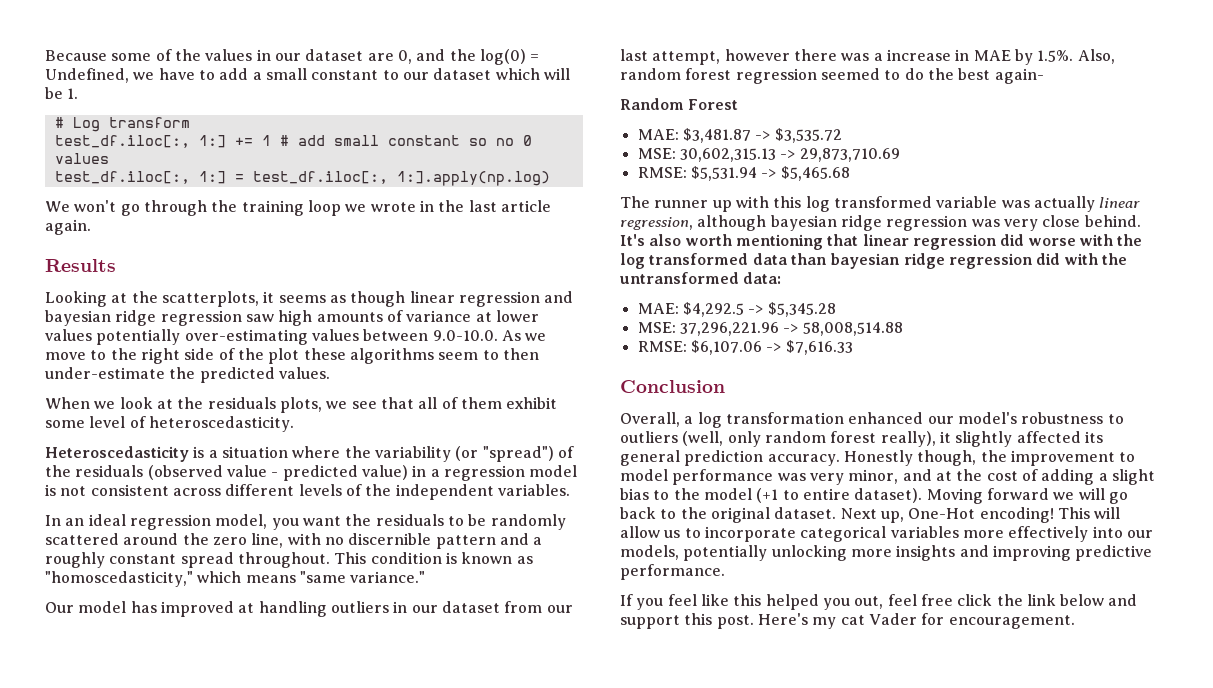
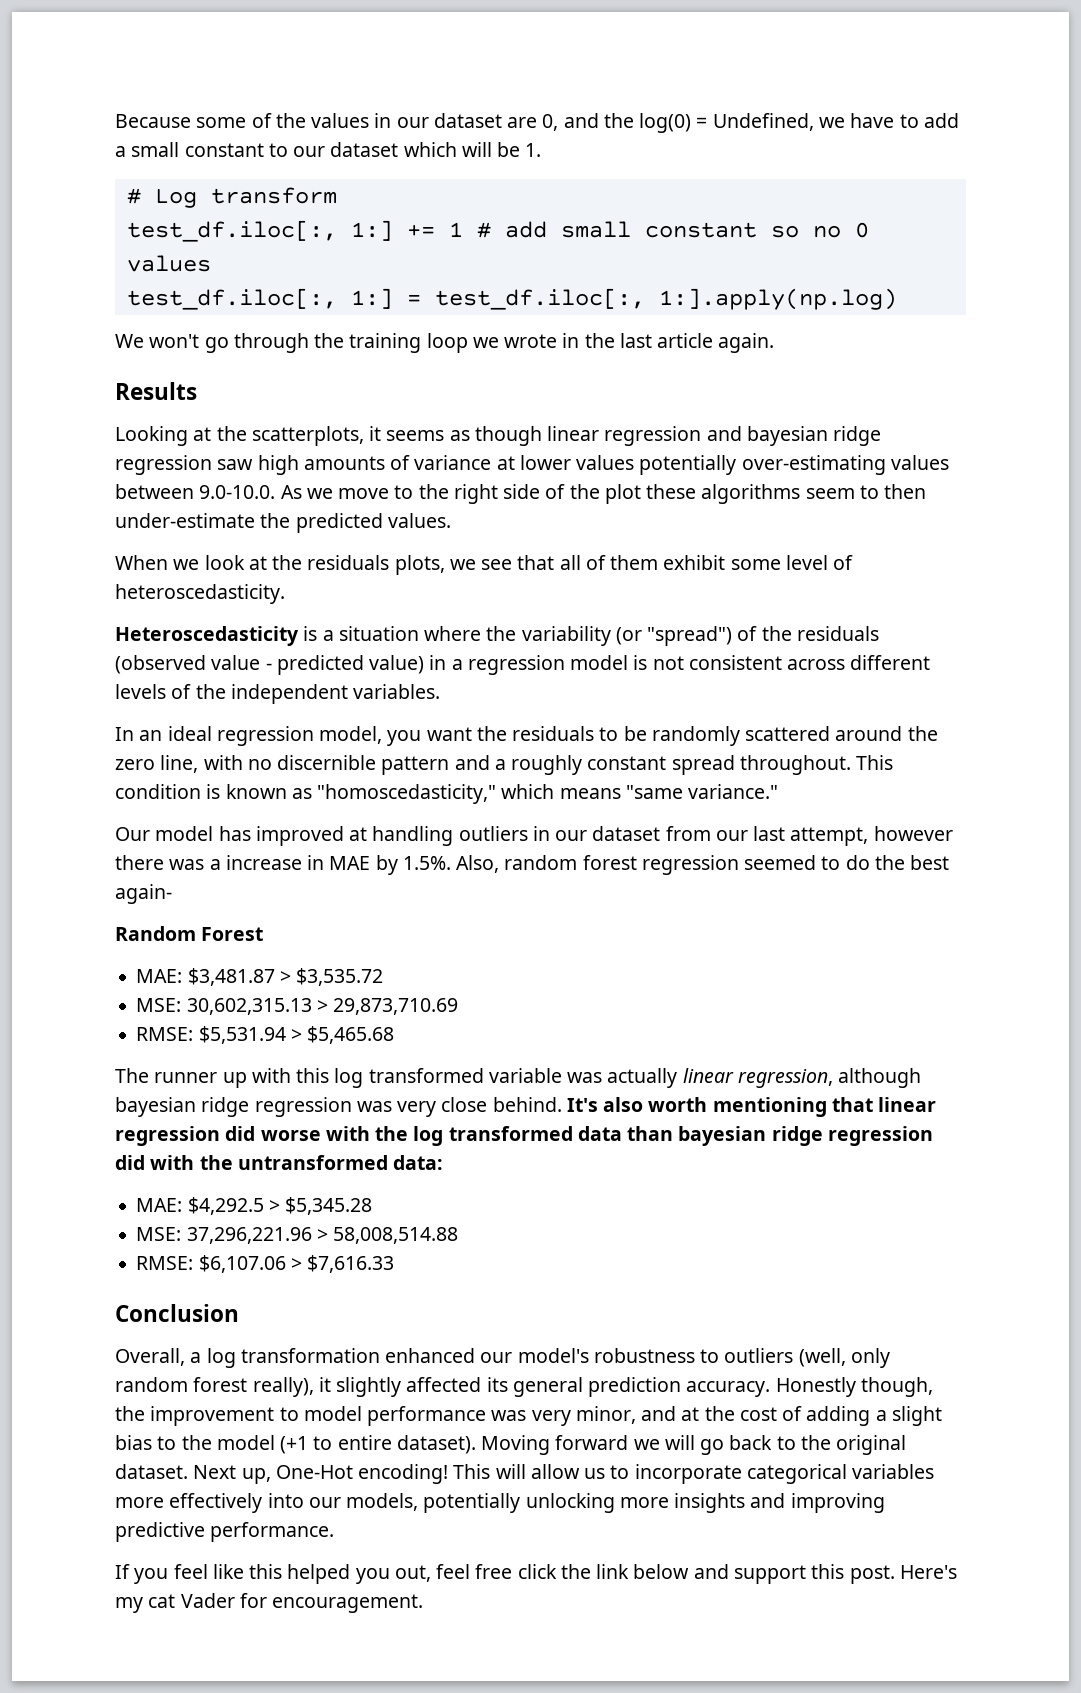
- MAE: $3,481.87 -> $3,535.72
+ MAE: $3,481.87 > $3,535.72
- MSE: 30,602,315.13 -> 29,873,710.69
+ MSE: 30,602,315.13 > 29,873,710.69
- RMSE: $5,531.94 -> $5,465.68
+ RMSE: $5,531.94 > $5,465.68
- MAE: $4,292.5 -> $5,345.28
+ MAE: $4,292.5 > $5,345.28
- MSE: 37,296,221.96 -> 58,008,514.88
+ MSE: 37,296,221.96 > 58,008,514.88
- RMSE: $6,107.06 -> $7,616.33
+ RMSE: $6,107.06 > $7,616.33

